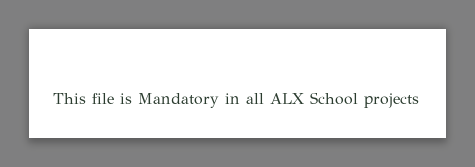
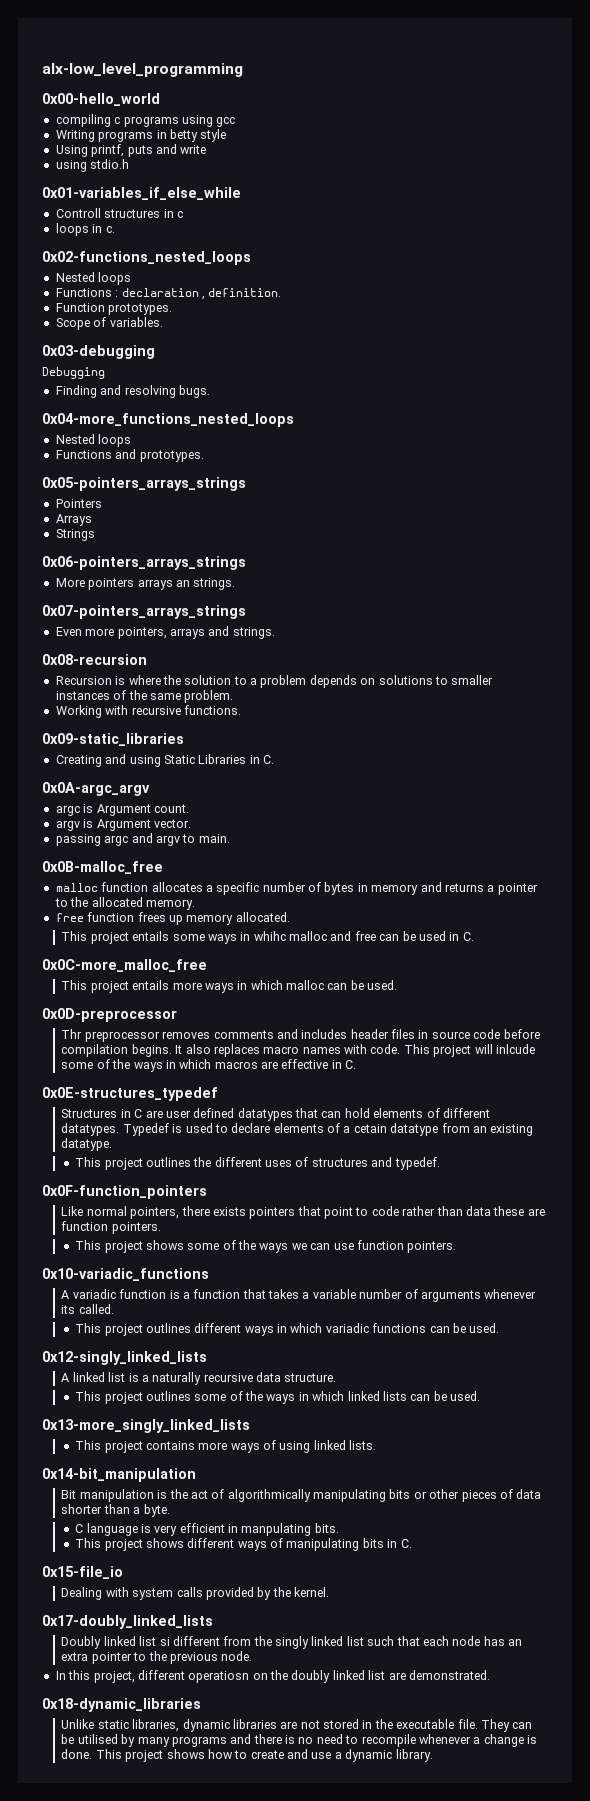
- This file is Mandatory in all ALX School projects
+ alx-low_level_programming
+ 0x00-hello_world
+ compiling c programs using gcc
+ Writing programs in betty style
+ Using printf, puts and write
+ using stdio.h
+ 0x01-variables_if_else_while
+ Controll structures in c
+ loops in c.
+ 0x02-functions_nested_loops
+ Nested loops
+ Functions : declaration , definition.
+ Function prototypes.
+ Scope of variables.
+ 0x03-debugging
+ Debugging
+ Finding and resolving bugs.
+ 0x04-more_functions_nested_loops
+ Nested loops
+ Functions and prototypes.
+ 0x05-pointers_arrays_strings
+ Pointers
+ Arrays
+ Strings
+ 0x06-pointers_arrays_strings
+ More pointers arrays an strings.
+ 0x07-pointers_arrays_strings
+ Even more pointers, arrays and strings.
+ 0x08-recursion
+ Recursion is where the solution to a problem depends on solutions to smaller instances of the same problem.
+ Working with recursive functions.
+ 0x09-static_libraries
+ Creating and using Static Libraries in C.
+ 0x0A-argc_argv
+ argc is Argument count.
+ argv is Argument vector.
+ passing argc and argv to main.
+ 0x0B-malloc_free
+ malloc function allocates a specific number of bytes in memory and returns a pointer to the allocated memory.
+ free function frees up memory allocated.
+ This project entails some ways in whihc malloc and free can be used in C.
+ 0x0C-more_malloc_free
+ This project entails more ways in which malloc can be used.
+ 0x0D-preprocessor
+ Thr preprocessor removes comments and includes header files in source code before compilation begins. It also replaces macro names with code. This project will inlcude some of the ways in which macros are effective in C.
+ 0x0E-structures_typedef
+ Structures in C are user defined datatypes that can hold elements of different datatypes. Typedef is used to declare elements of a cetain datatype from an existing datatype.
+ This project outlines the different uses of structures and typedef.
+ 0x0F-function_pointers
+ Like normal pointers, there exists pointers that point to code rather than data these are function pointers.
+ This project shows some of the ways we can use function pointers.
+ 0x10-variadic_functions
+ A variadic function is a function that takes a variable number of arguments whenever its called.
+ This project outlines different ways in which variadic functions can be used.
+ 0x12-singly_linked_lists
+ A linked list is a naturally recursive data structure.
+ This project outlines some of the ways in which linked lists can be used.
+ 0x13-more_singly_linked_lists
+ This project contains more ways of using linked lists.
+ 0x14-bit_manipulation
+ Bit manipulation is the act of algorithmically manipulating bits or other pieces of data shorter than a byte.
+ C language is very efficient in manpulating bits.
+ This project shows different ways of manipulating bits in C.
+ 0x15-file_io
+ Dealing with system calls provided by the kernel.
+ 0x17-doubly_linked_lists
+ Doubly linked list si different from the singly linked list such that each node has an extra pointer to the previous node.
+ In this project, different operatiosn on the doubly linked list are demonstrated.
+ 0x18-dynamic_libraries
+ Unlike static libraries, dynamic libraries are not stored in the executable file. They can be utilised by many programs and there is no need to recompile whenever a change is done. This project shows how to create and use a dynamic library.

